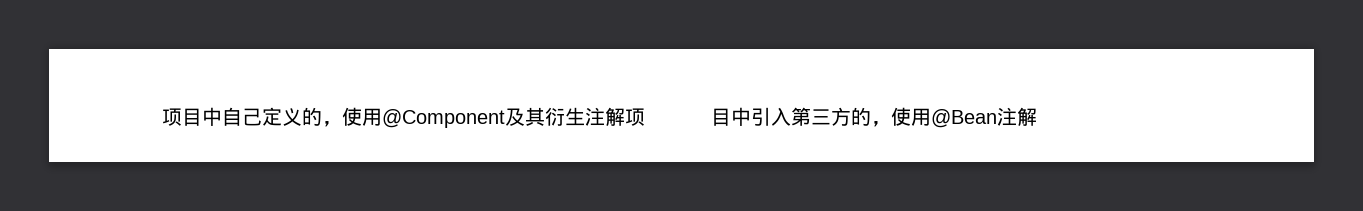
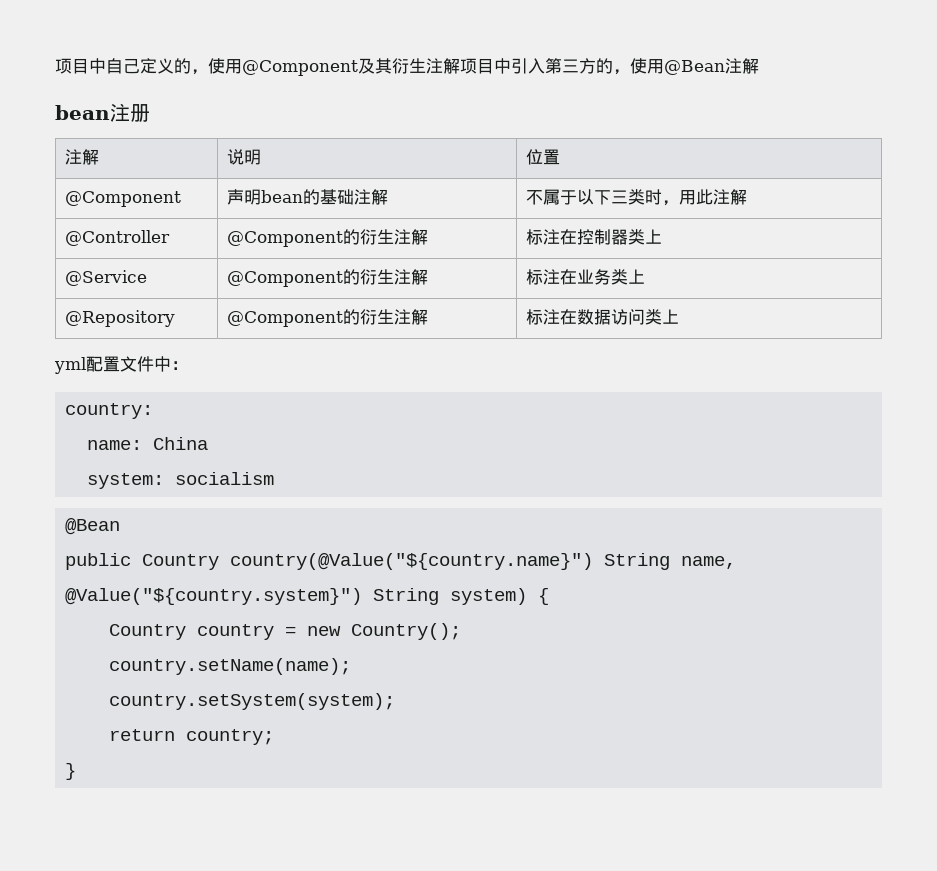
+ bean注册
+ 注解 | 说明 | 位置
+ @Component | 声明bean的基础注解 | 不属于以下三类时，用此注解
+ @Controller | @Component的衍生注解 | 标注在控制器类上
+ @Service | @Component的衍生注解 | 标注在业务类上
+ @Repository | @Component的衍生注解 | 标注在数据访问类上
+ yml配置文件中：
+ country:
+ name: China
+ system: socialism
+ @Bean
+ public Country country(@Value("${country.name}") String name, @Value("${country.system}") String system) {
+ Country country = new Country();
+ country.setName(name);
+ country.setSystem(system);
+ return country;
+ }

